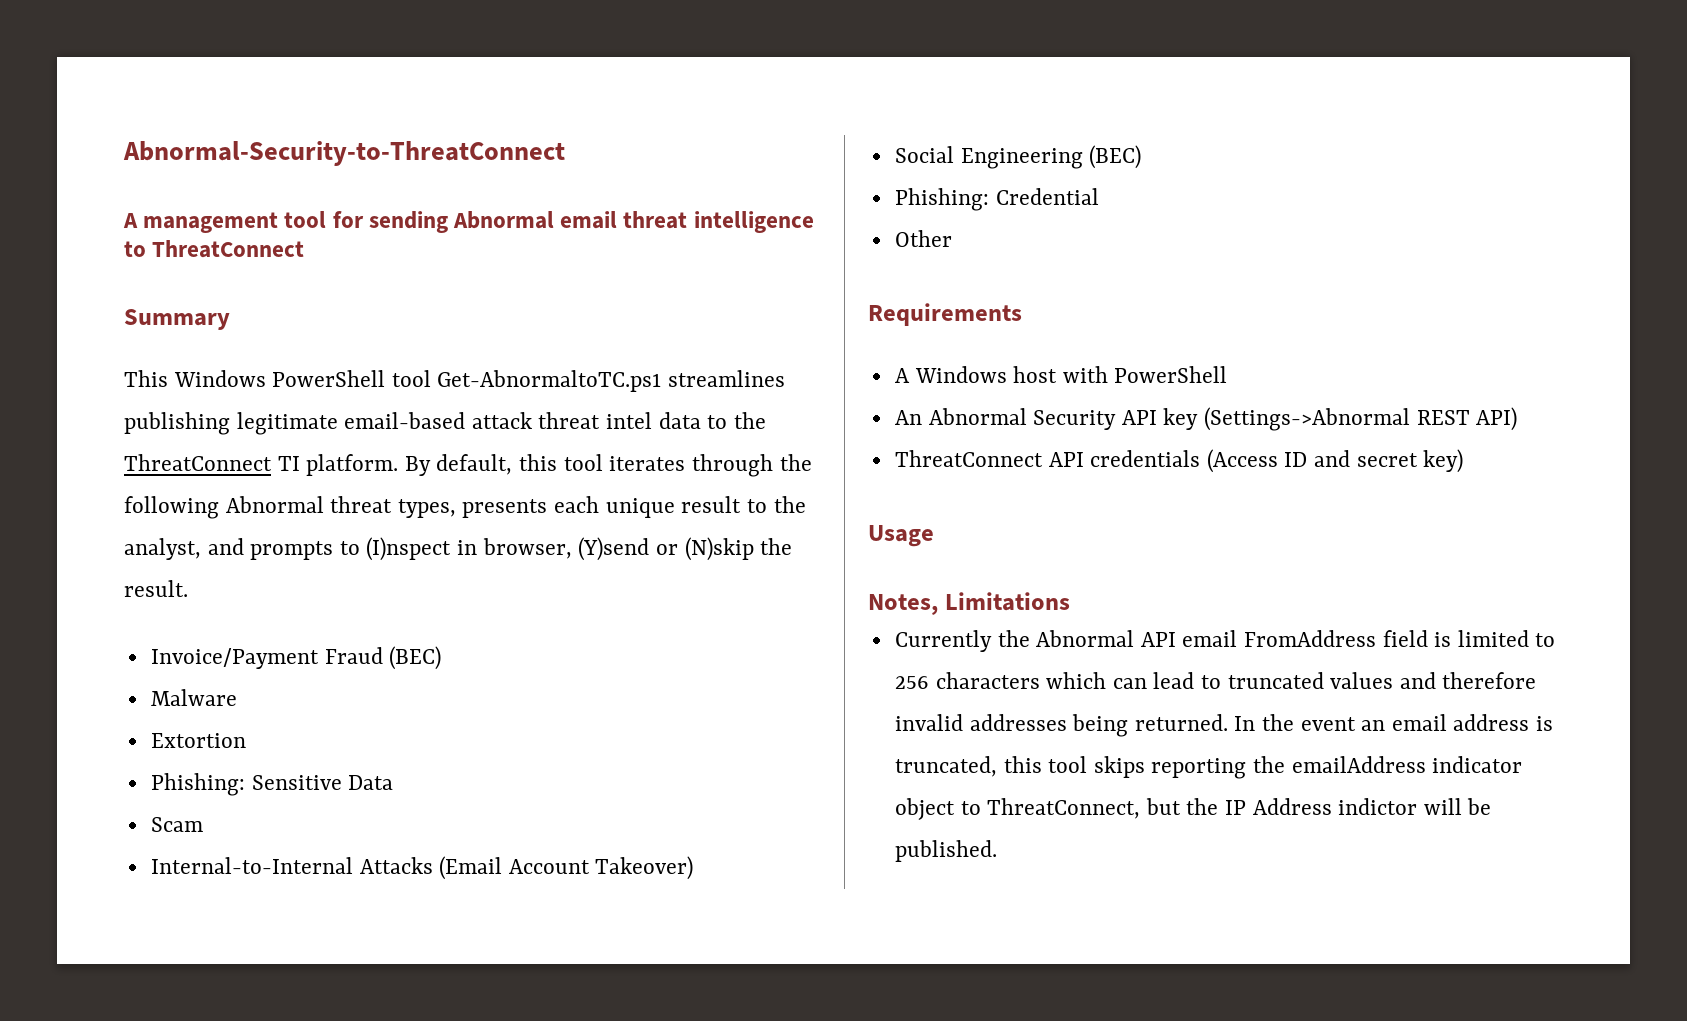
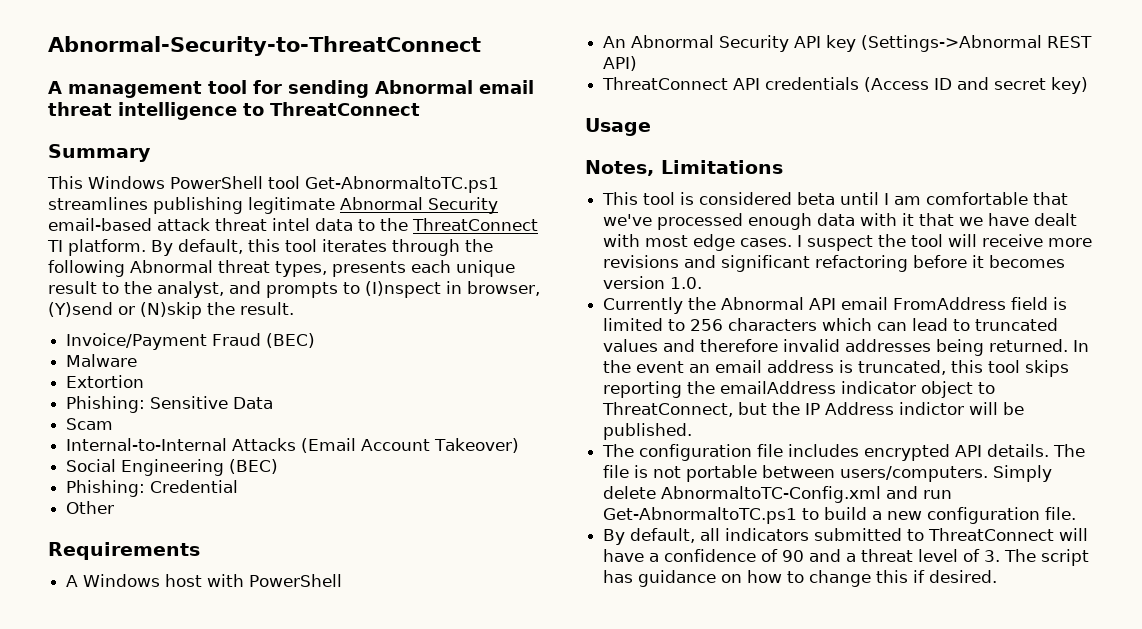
- This Windows PowerShell tool Get-AbnormaltoTC.ps1 streamlines publishing legitimate email-based attack threat intel data to the ThreatConnect TI platform.
+ This Windows PowerShell tool Get-AbnormaltoTC.ps1 streamlines publishing legitimate Abnormal Security email-based attack threat intel data to the ThreatConnect TI platform.
+ This tool is considered beta until I am comfortable that we've processed enough data with it that we have dealt with most edge cases. I suspect the tool will receive more revisions and significant refactoring before it becomes version 1.0.
+ The configuration file includes encrypted API details. The file is not portable between users/computers. Simply delete AbnormaltoTC-Config.xml and run Get-AbnormaltoTC.ps1 to build a new configuration file.
+ By default, all indicators submitted to ThreatConnect will have a confidence of 90 and a threat level of 3. The script has guidance on how to change this if desired.

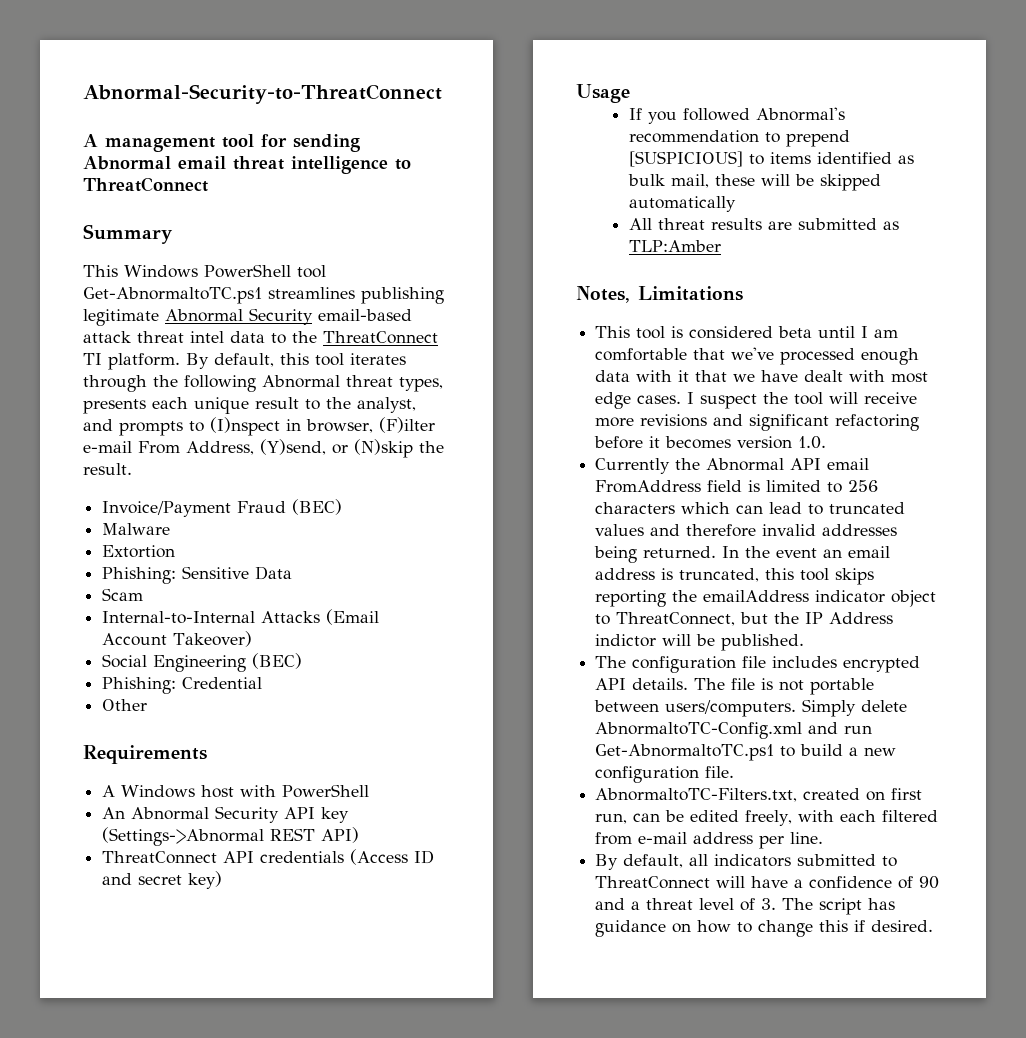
- By default, this tool iterates through the following Abnormal threat types, presents each unique result to the analyst, and prompts to (I)nspect in browser, (Y)send or (N)skip the result.
+ By default, this tool iterates through the following Abnormal threat types, presents each unique result to the analyst, and prompts to (I)nspect in browser, (F)ilter e-mail From Address, (Y)send, or (N)skip the result.
+ If you followed Abnormal's recommendation to prepend [SUSPICIOUS] to items identified as bulk mail, these will be skipped automatically
+ All threat results are submitted as TLP:Amber
+ AbnormaltoTC-Filters.txt, created on first run, can be edited freely, with each filtered from e-mail address per line.

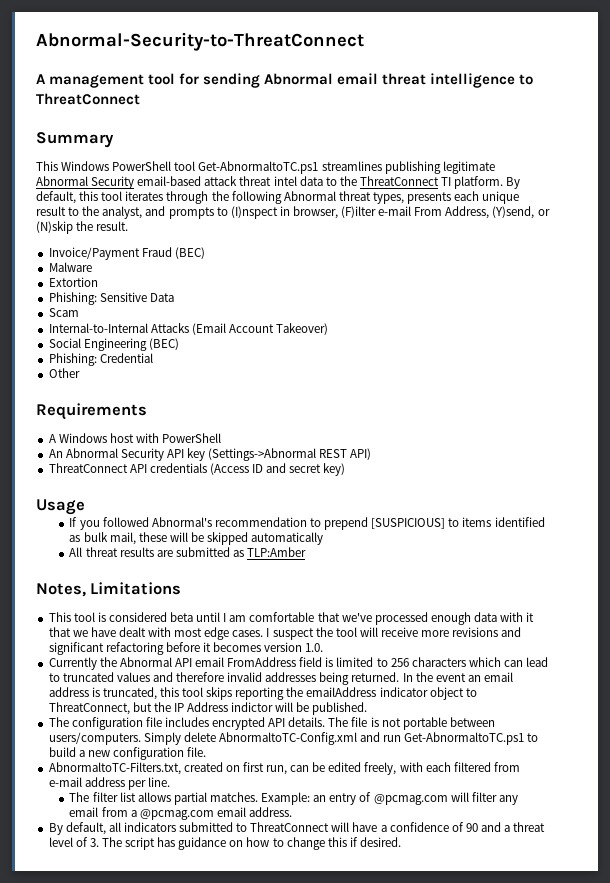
+ The filter list allows partial matches. Example: an entry of @pcmag.com will filter any email from a @pcmag.com email address.

